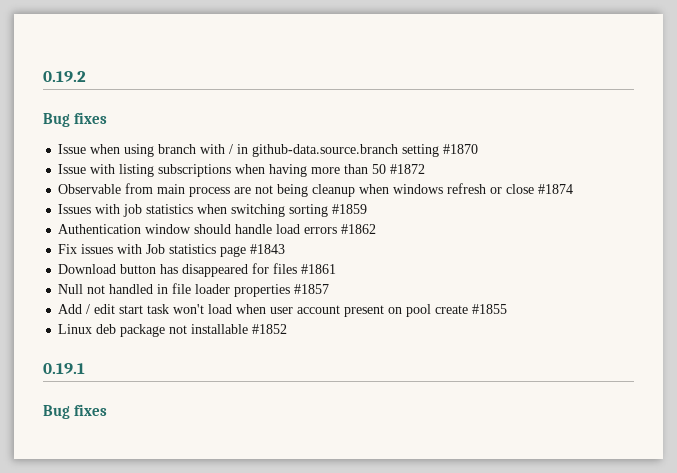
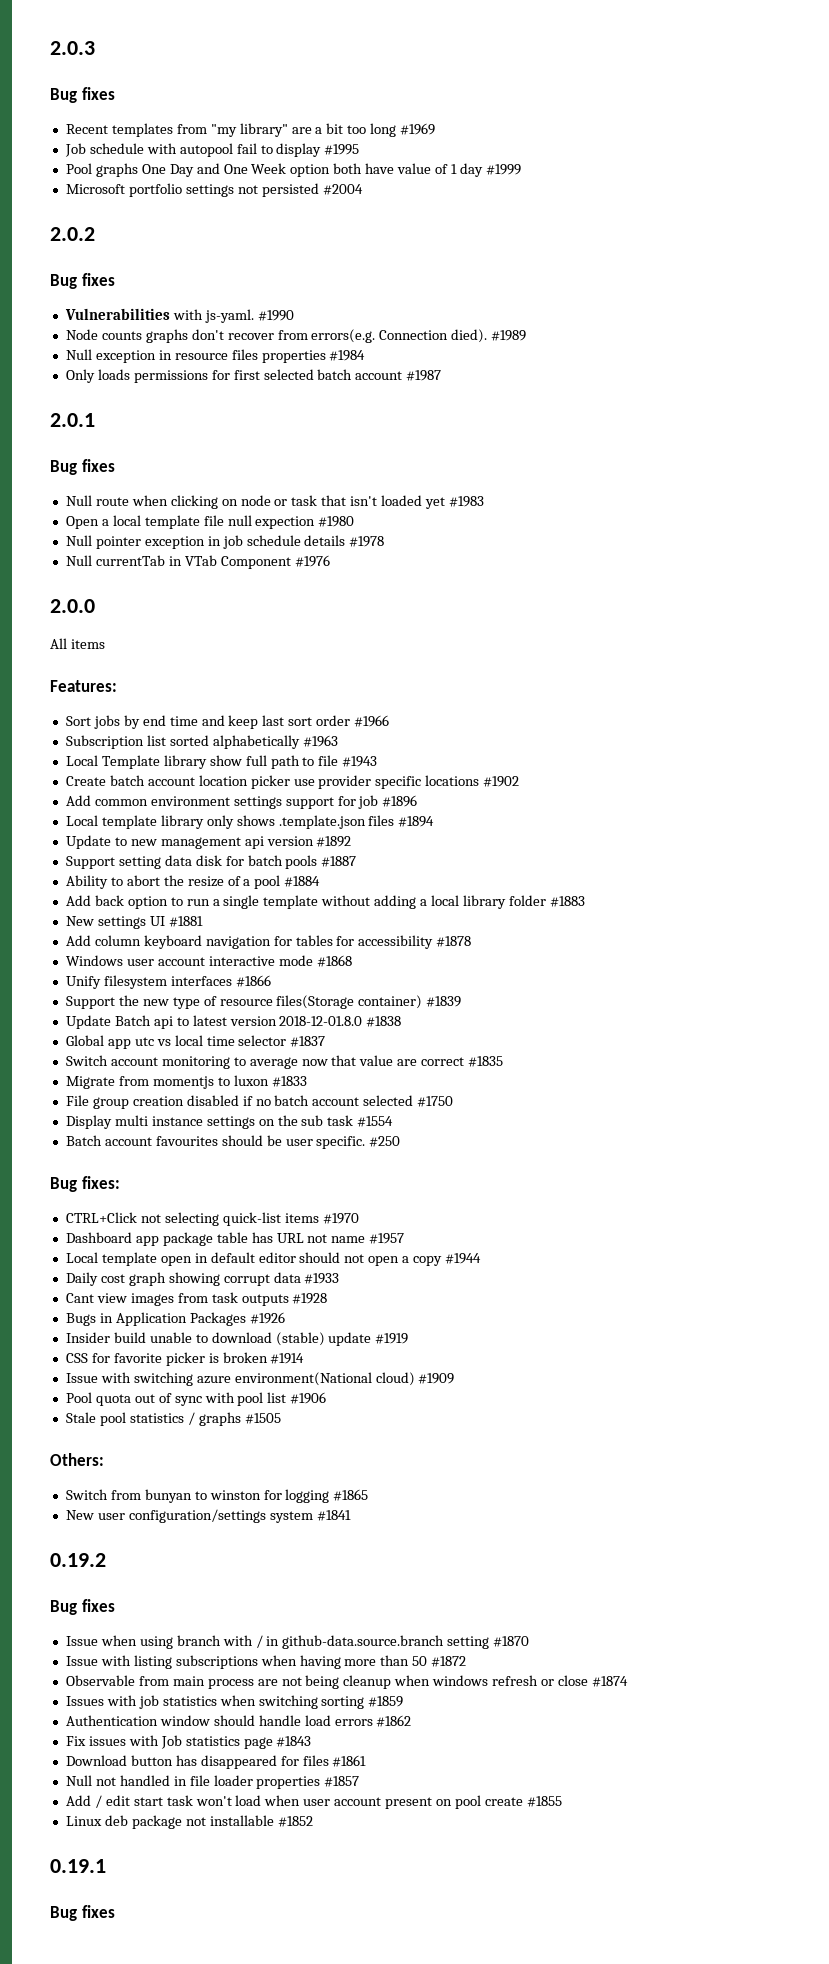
+ 2.0.3
+ Bug fixes
+ Recent templates from "my library" are a bit too long #1969
+ Job schedule with autopool fail to display #1995
+ Pool graphs One Day and One Week option both have value of 1 day #1999
+ Microsoft portfolio settings not persisted #2004
+ 2.0.2
+ Bug fixes
+ Vulnerabilities with js-yaml. #1990
+ Node counts graphs don't recover from errors(e.g. Connection died). #1989
+ Null exception in resource files properties #1984
+ Only loads permissions for first selected batch account #1987
+ 2.0.1
+ Bug fixes
+ Null route when clicking on node or task that isn't loaded yet #1983
+ Open a local template file null expection #1980
+ Null pointer exception in job schedule details #1978
+ Null currentTab in VTab Component #1976
+ 2.0.0
+ All items
+ Features:
+ Sort jobs by end time and keep last sort order #1966
+ Subscription list sorted alphabetically #1963
+ Local Template library show full path to file #1943
+ Create batch account location picker use provider specific locations #1902
+ Add common environment settings support for job #1896
+ Local template library only shows .template.json files #1894
+ Update to new management api version #1892
+ Support setting data disk for batch pools #1887
+ Ability to abort the resize of a pool #1884
+ Add back option to run a single template without adding a local library folder #1883
+ New settings UI #1881
+ Add column keyboard navigation for tables for accessibility #1878
+ Windows user account interactive mode #1868
+ Unify filesystem interfaces #1866
+ Support the new type of resource files(Storage container) #1839
+ Update Batch api to latest version 2018-12-01.8.0 #1838
+ Global app utc vs local time selector #1837
+ Switch account monitoring to average now that value are correct #1835
+ Migrate from momentjs to luxon #1833
+ File group creation disabled if no batch account selected #1750
+ Display multi instance settings on the sub task #1554
+ Batch account favourites should be user specific. #250
+ Bug fixes:
+ CTRL+Click not selecting quick-list items #1970
+ Dashboard app package table has URL not name #1957
+ Local template open in default editor should not open a copy #1944
+ Daily cost graph showing corrupt data #1933
+ Cant view images from task outputs #1928
+ Bugs in Application Packages #1926
+ Insider build unable to download (stable) update #1919
+ CSS for favorite picker is broken #1914
+ Issue with switching azure environment(National cloud) #1909
+ Pool quota out of sync with pool list #1906
+ Stale pool statistics / graphs #1505
+ Others:
+ Switch from bunyan to winston for logging #1865
+ New user configuration/settings system #1841

